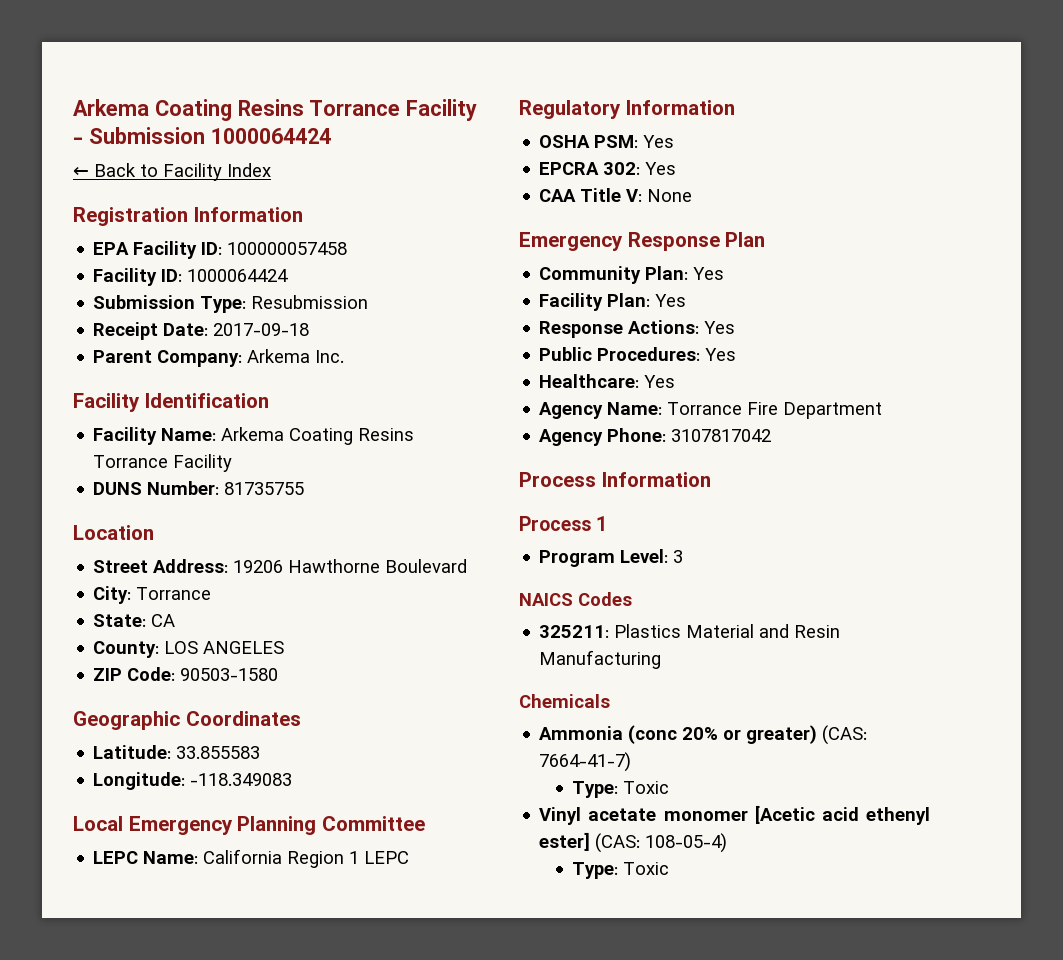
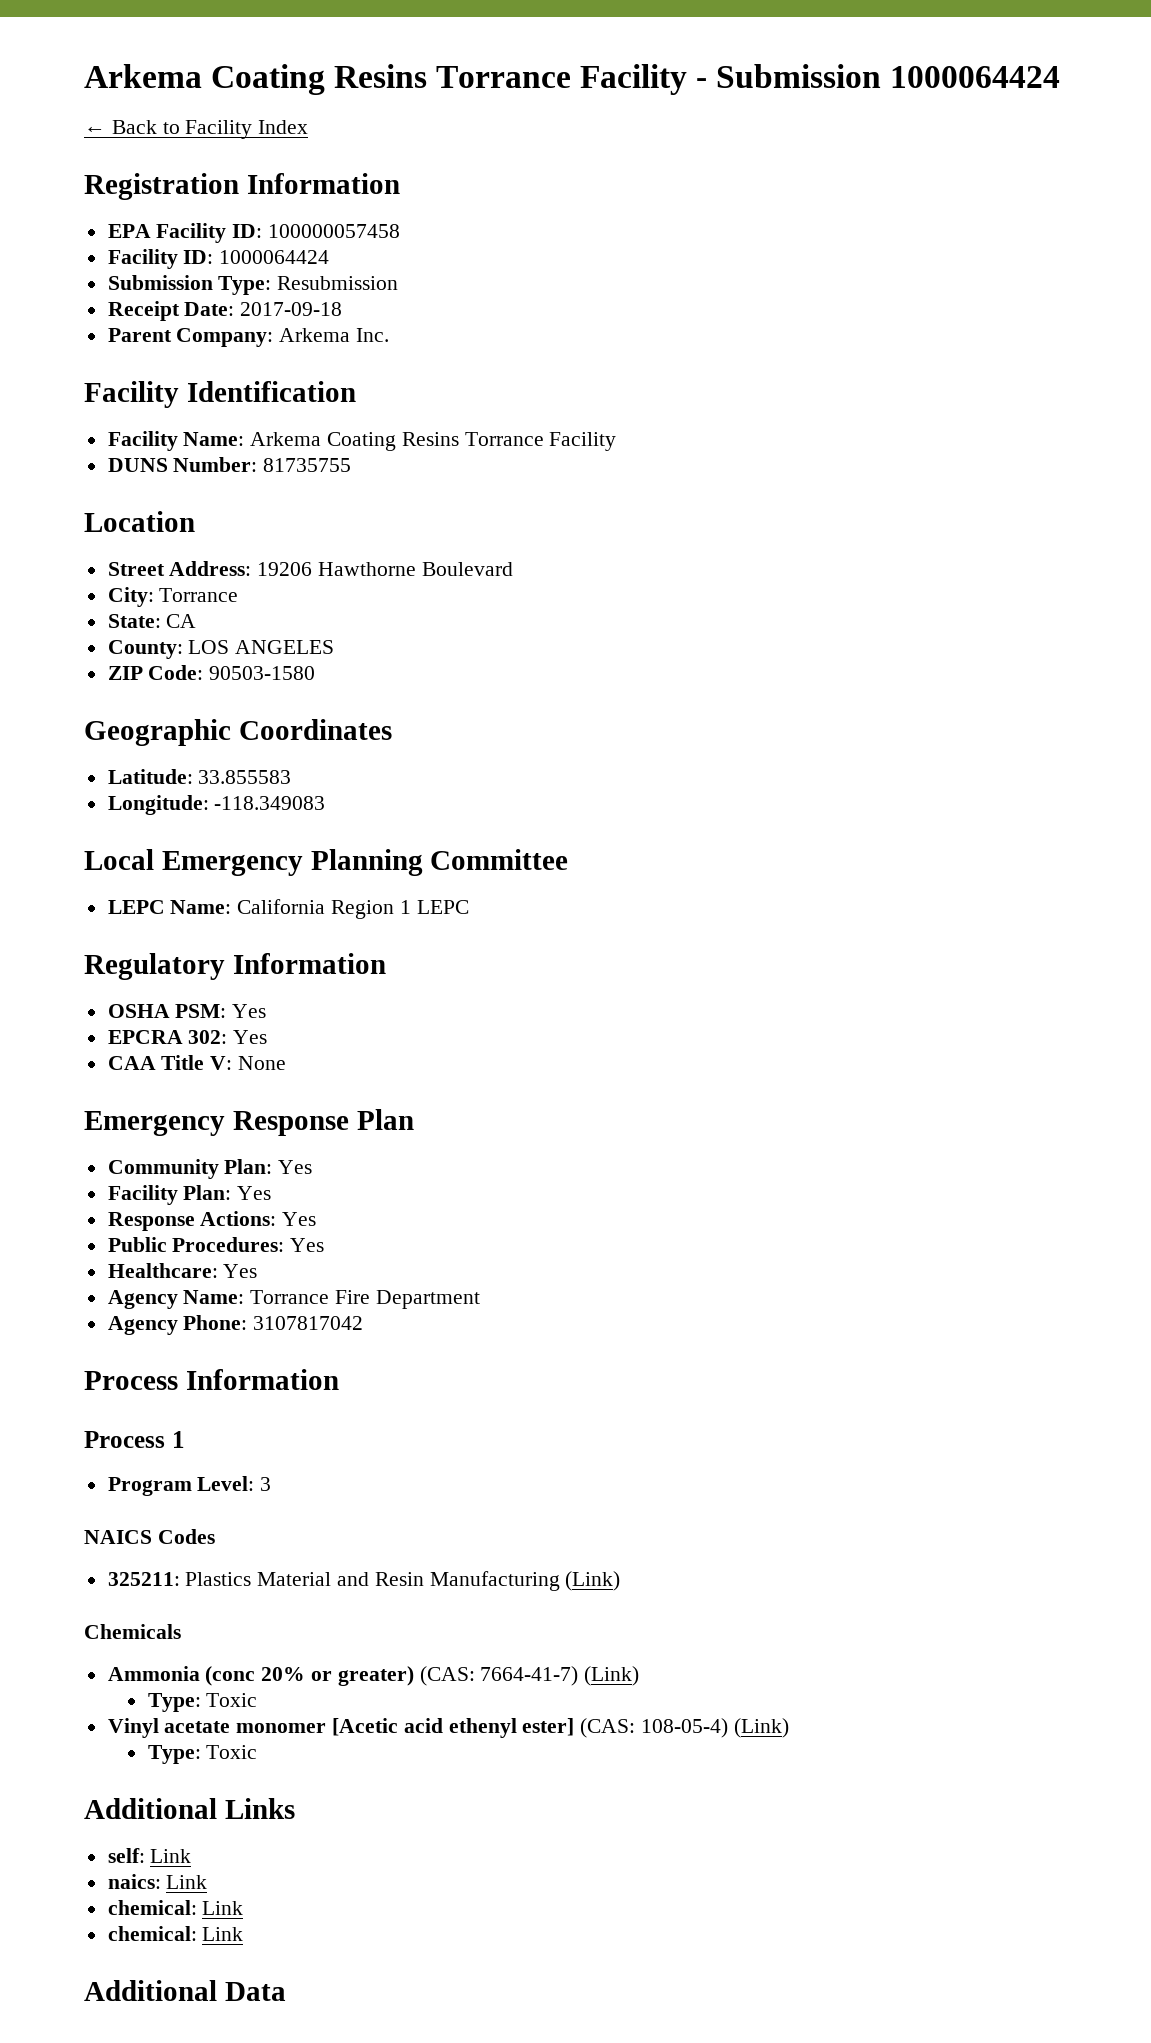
- 325211: Plastics Material and Resin Manufacturing
+ 325211: Plastics Material and Resin Manufacturing (Link)
- Ammonia (conc 20% or greater) (CAS: 7664-41-7)
+ Ammonia (conc 20% or greater) (CAS: 7664-41-7) (Link)
- Vinyl acetate monomer [Acetic acid ethenyl ester] (CAS: 108-05-4)
+ Vinyl acetate monomer [Acetic acid ethenyl ester] (CAS: 108-05-4) (Link)
  Type: Toxic
+ Additional Links
+ self: Link
+ naics: Link
+ chemical: Link
+ chemical: Link
+ Additional Data

